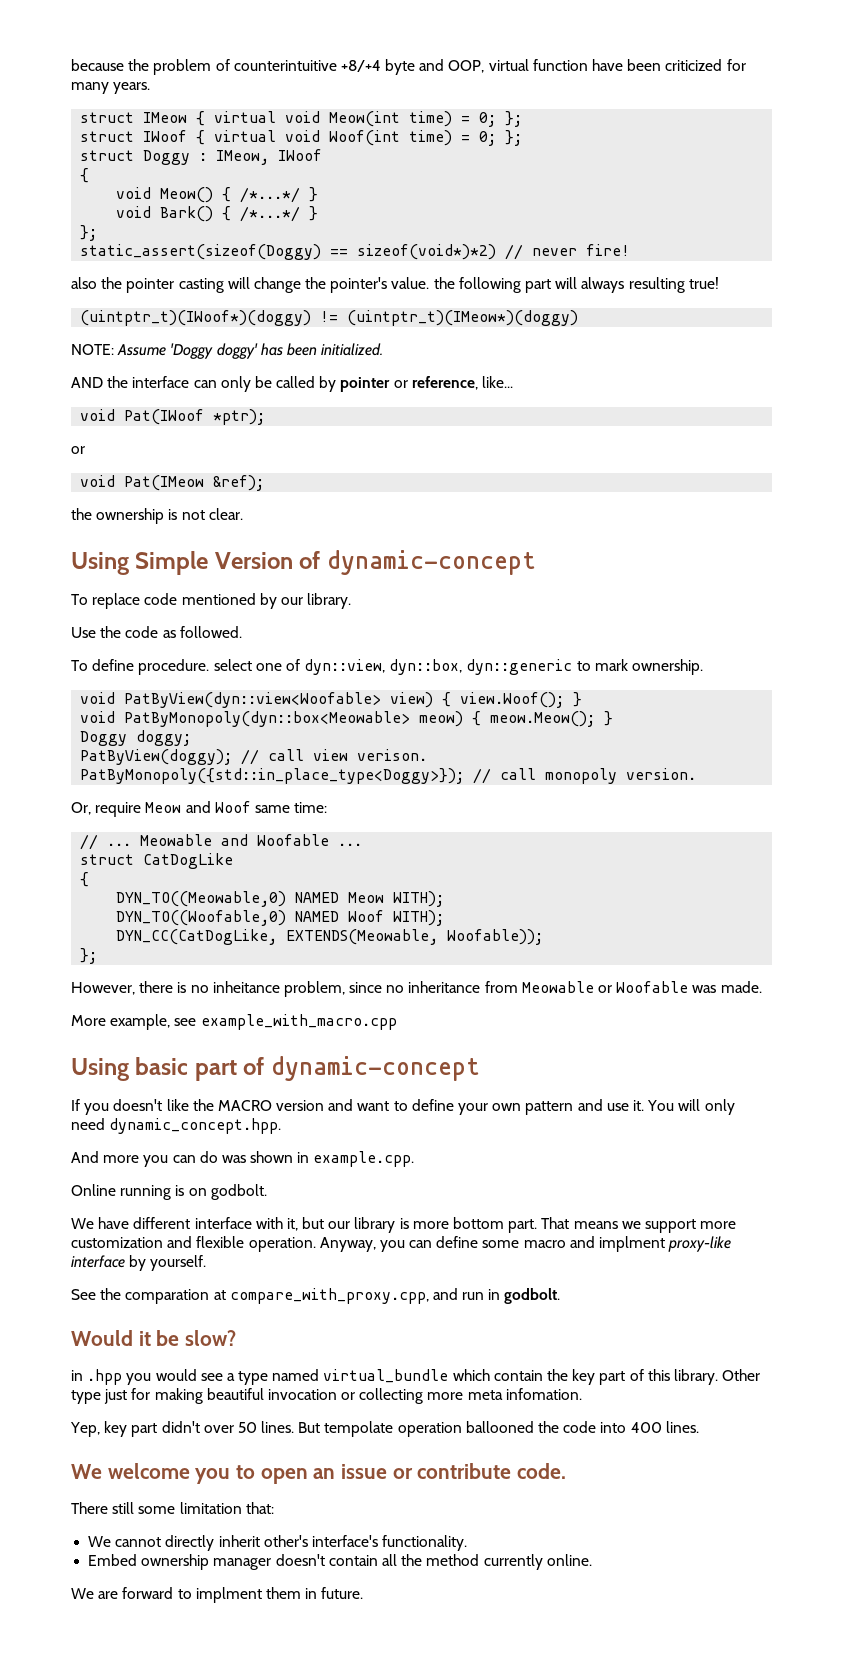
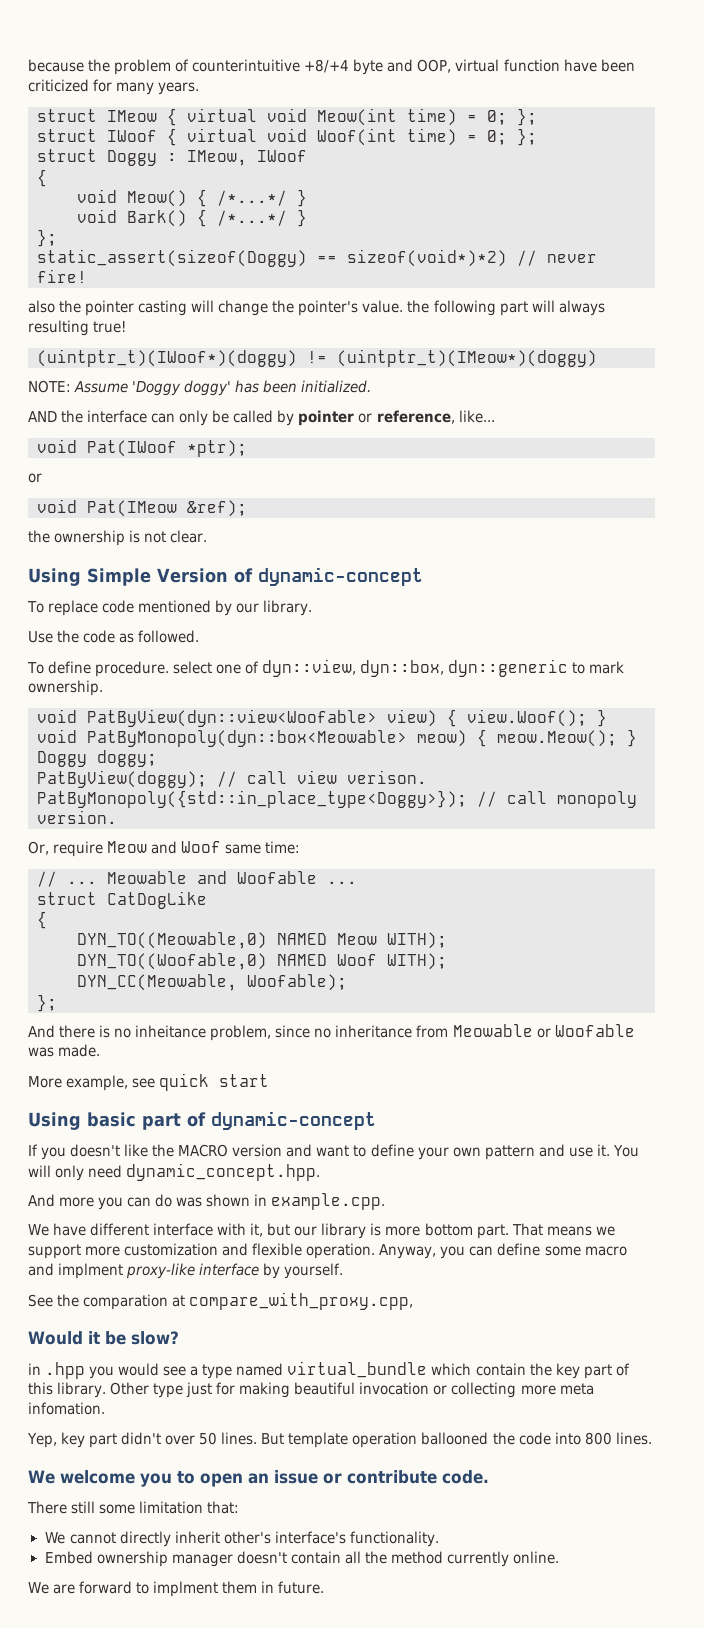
- DYN_CC(CatDogLike, EXTENDS(Meowable, Woofable));
+ DYN_CC(Meowable, Woofable);
  };
- However, there is no inheitance problem, since no inheritance from Meowable or Woofable was made.
+ And there is no inheitance problem, since no inheritance from Meowable or Woofable was made.
- More example, see example_with_macro.cpp
+ More example, see quick start
- Online running is on godbolt.
- See the comparation at compare_with_proxy.cpp, and run in godbolt.
+ See the comparation at compare_with_proxy.cpp,
- But tempolate operation ballooned the code into 400 lines.
+ But template operation ballooned the code into 800 lines.

